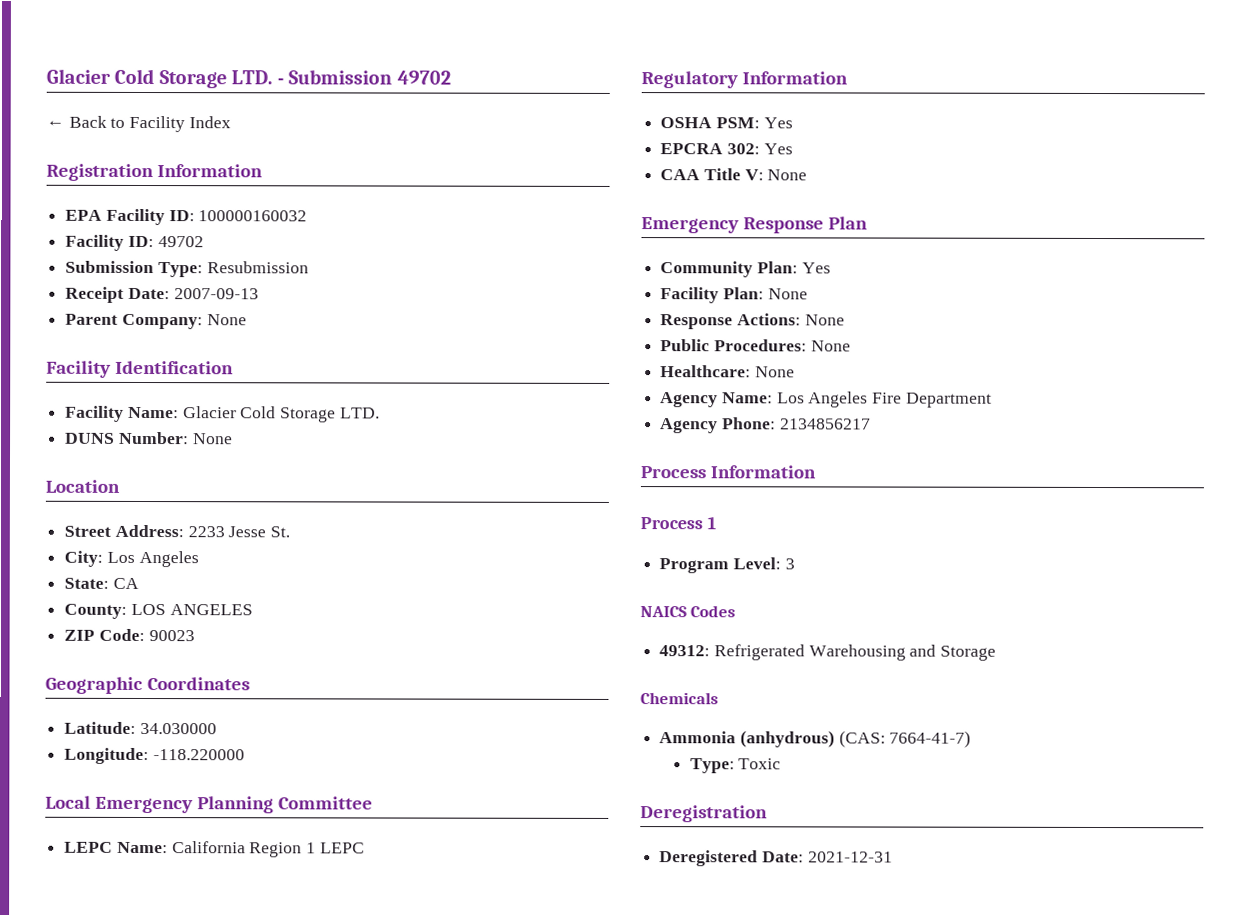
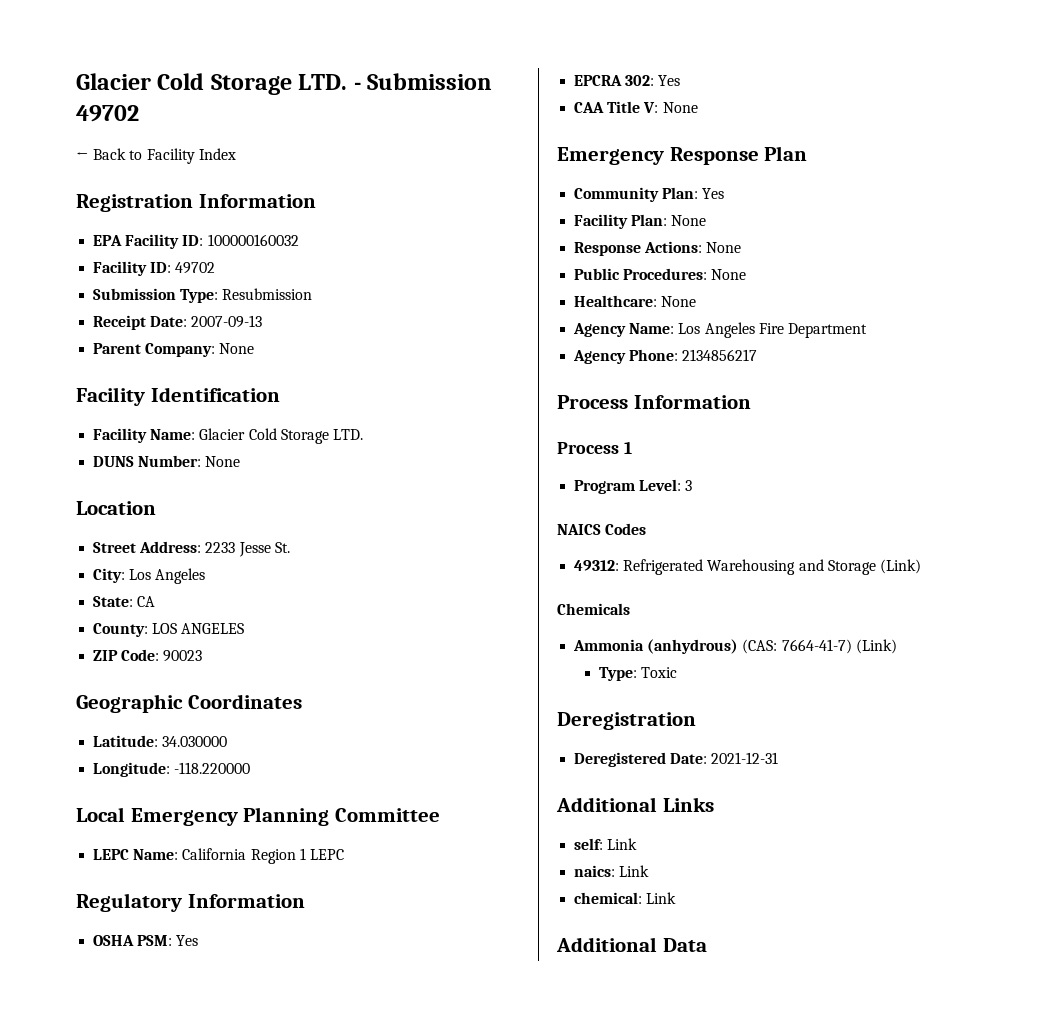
- 49312: Refrigerated Warehousing and Storage
+ 49312: Refrigerated Warehousing and Storage (Link)
- Ammonia (anhydrous) (CAS: 7664-41-7)
+ Ammonia (anhydrous) (CAS: 7664-41-7) (Link)
+ Additional Links
+ self: Link
+ naics: Link
+ chemical: Link
+ Additional Data

